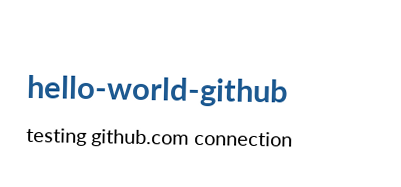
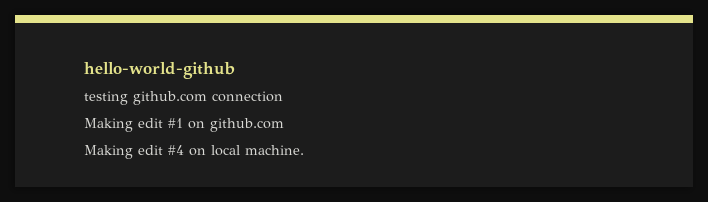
+ Making edit #1 on github.com
+ Making edit #4 on local machine.

